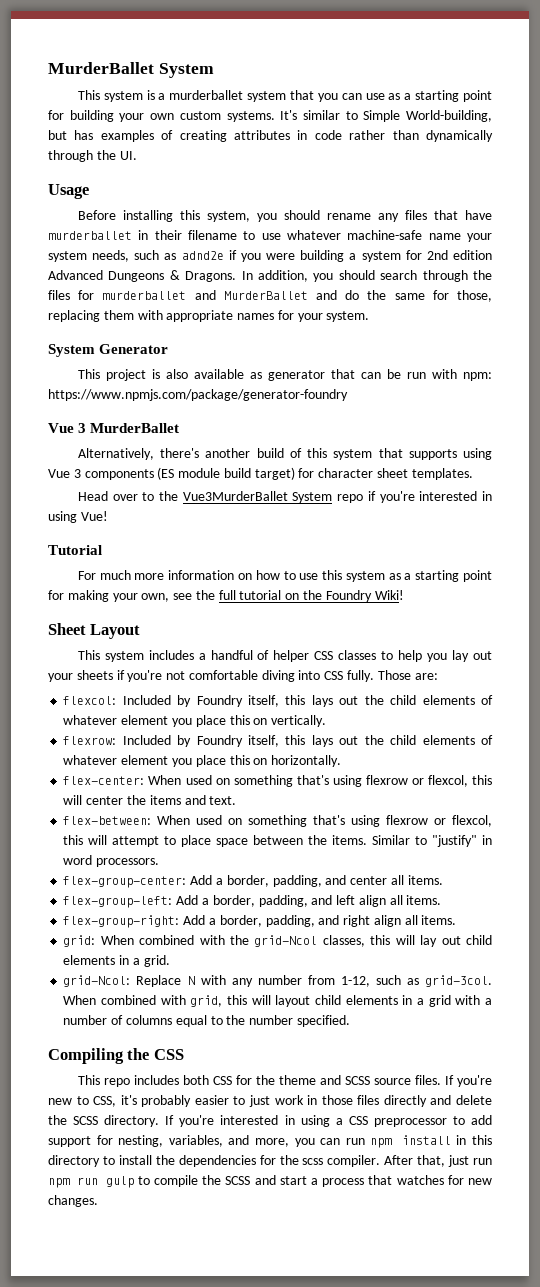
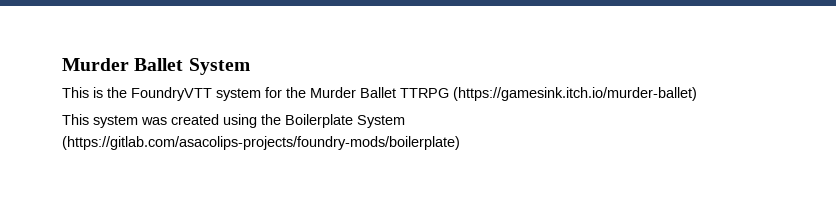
- MurderBallet System
+ Murder Ballet System
- This system is a murderballet system that you can use as a starting point for building your own custom systems. It's similar to Simple World-building, but has examples of creating attributes in code rather than dynamically through the UI.
- Usage
- Before installing this system, you should rename any files that have murderballet in their filename to use whatever machine-safe name your system needs, such as adnd2e if you were building a system for 2nd edition Advanced Dungeons & Dragons. In addition, you should search through the files for murderballet and MurderBallet and do the same for those, replacing them with appropriate names for your system.
- System Generator
- This project is also available as generator that can be run with npm: https://www.npmjs.com/package/generator-foundry
- Vue 3 MurderBallet
- Alternatively, there's another build of this system that supports using Vue 3 components (ES module build target) for character sheet templates.
- Head over to the Vue3MurderBallet System repo if you're interested in using Vue!
- Tutorial
- For much more information on how to use this system as a starting point for making your own, see the full tutorial on the Foundry Wiki!
- Sheet Layout
- This system includes a handful of helper CSS classes to help you lay out your sheets if you're not comfortable diving into CSS fully. Those are:
- flexcol: Included by Foundry itself, this lays out the child elements of whatever element you place this on vertically.
- flexrow: Included by Foundry itself, this lays out the child elements of whatever element you place this on horizontally.
- flex-center: When used on something that's using flexrow or flexcol, this will center the items and text.
- flex-between: When used on something that's using flexrow or flexcol, this will attempt to place space between the items. Similar to "justify" in word processors.
- flex-group-center: Add a border, padding, and center all items.
- flex-group-left: Add a border, padding, and left align all items.
- flex-group-right: Add a border, padding, and right align all items.
- grid: When combined with the grid-Ncol classes, this will lay out child elements in a grid.
- grid-Ncol: Replace N with any number from 1-12, such as grid-3col. When combined with grid, this will layout child elements in a grid with a number of columns equal to the number specified.
- Compiling the CSS
- This repo includes both CSS for the theme and SCSS source files. If you're new to CSS, it's probably easier to just work in those files directly and delete the SCSS directory. If you're interested in using a CSS preprocessor to add support for nesting, variables, and more, you can run npm install in this directory to install the dependencies for the scss compiler. After that, just run npm run gulp to compile the SCSS and start a process that watches for new changes.
+ This is the FoundryVTT system for the Murder Ballet TTRPG (https://gamesink.itch.io/murder-ballet)
+ This system was created using the Boilerplate System (https://gitlab.com/asacolips-projects/foundry-mods/boilerplate)

